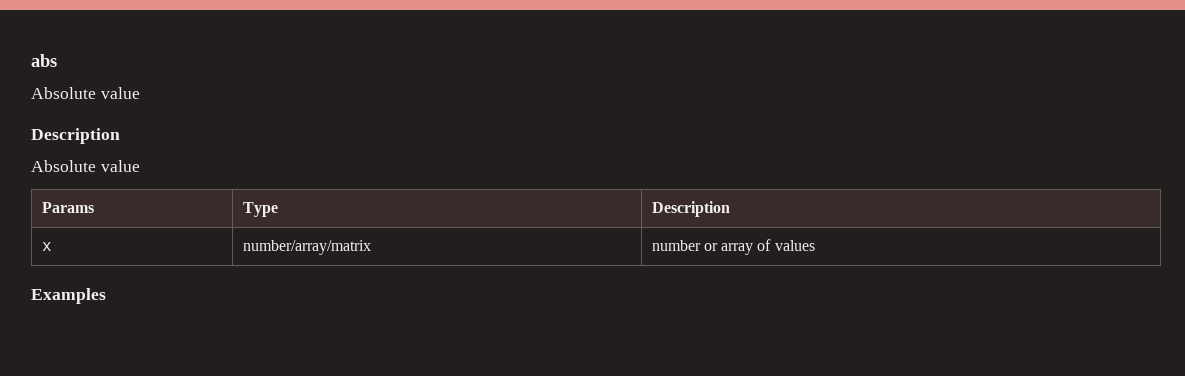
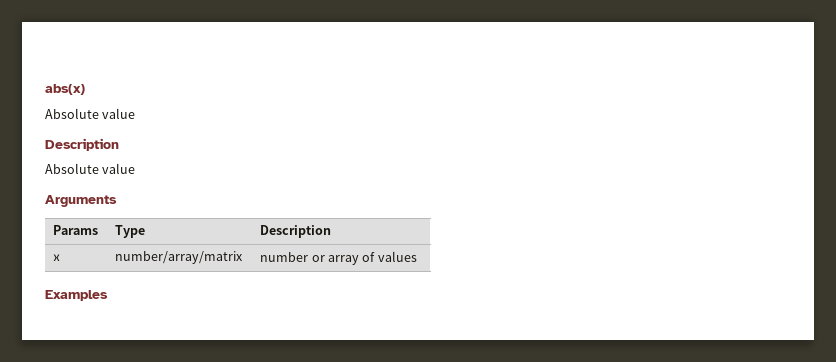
- abs
+ abs(x)
+ Arguments

